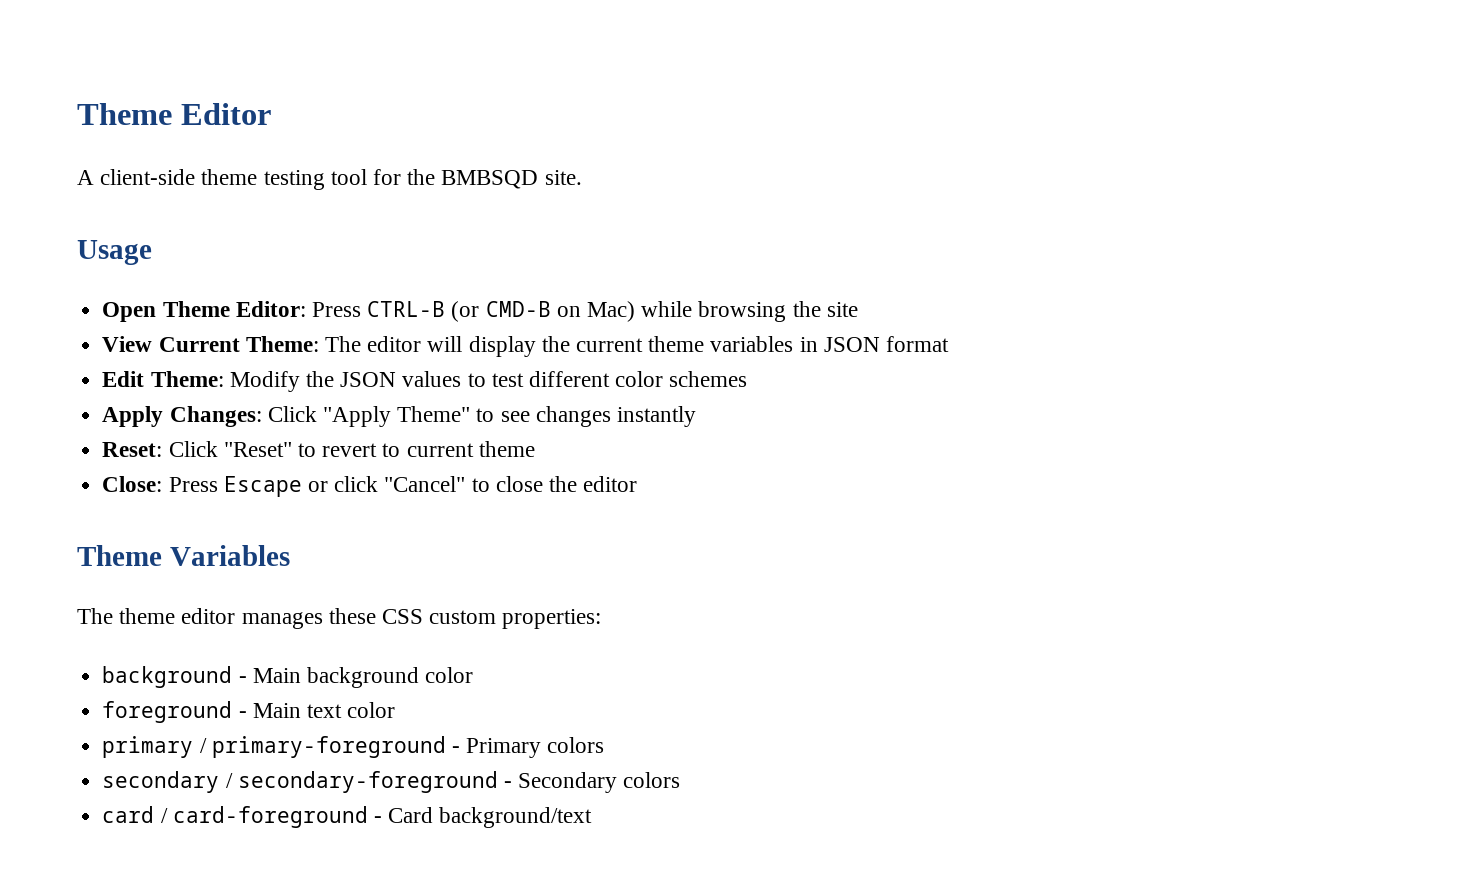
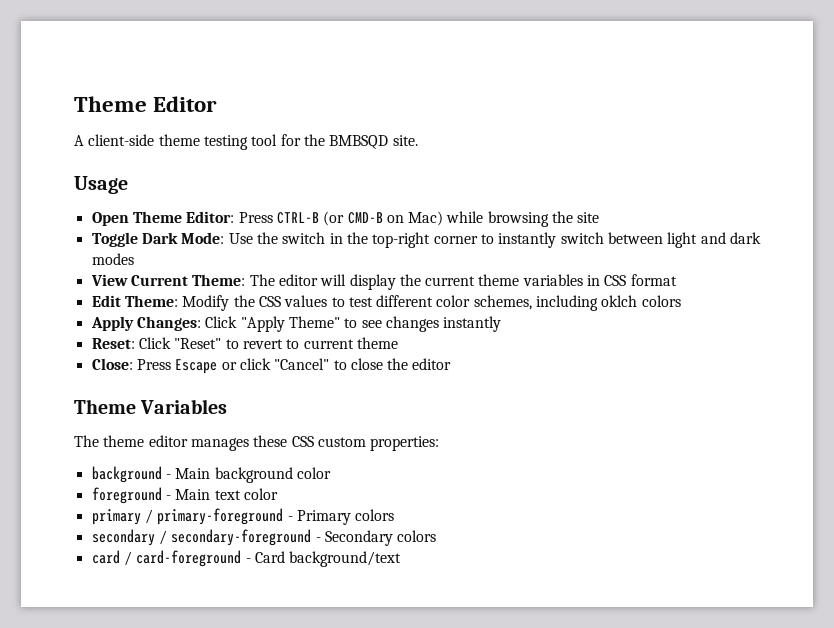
+ Toggle Dark Mode: Use the switch in the top-right corner to instantly switch between light and dark modes
- View Current Theme: The editor will display the current theme variables in JSON format
+ View Current Theme: The editor will display the current theme variables in CSS format
- Edit Theme: Modify the JSON values to test different color schemes
+ Edit Theme: Modify the CSS values to test different color schemes, including oklch colors

